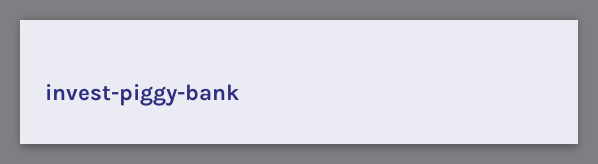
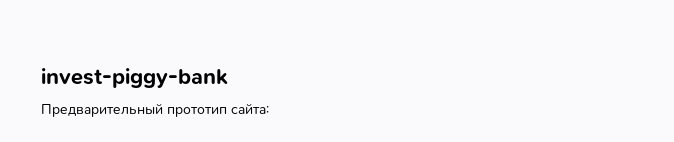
+ Предварительный прототип сайта:

